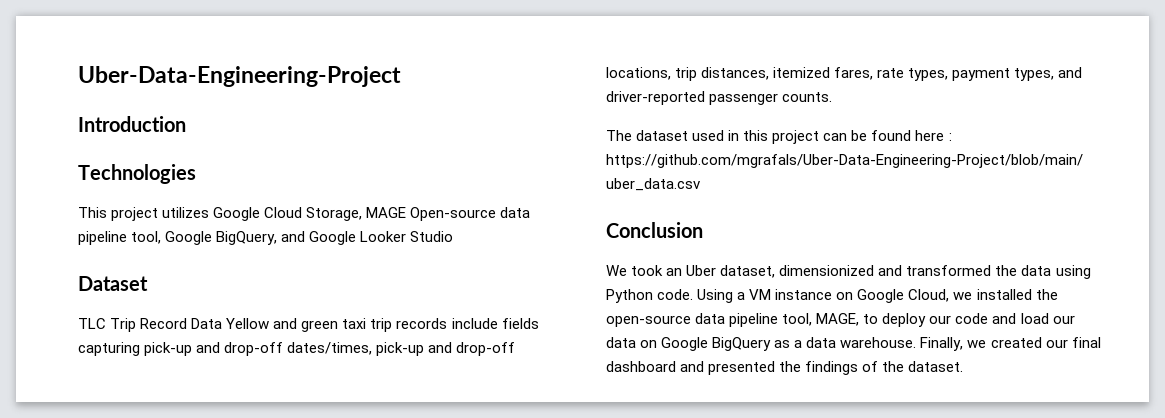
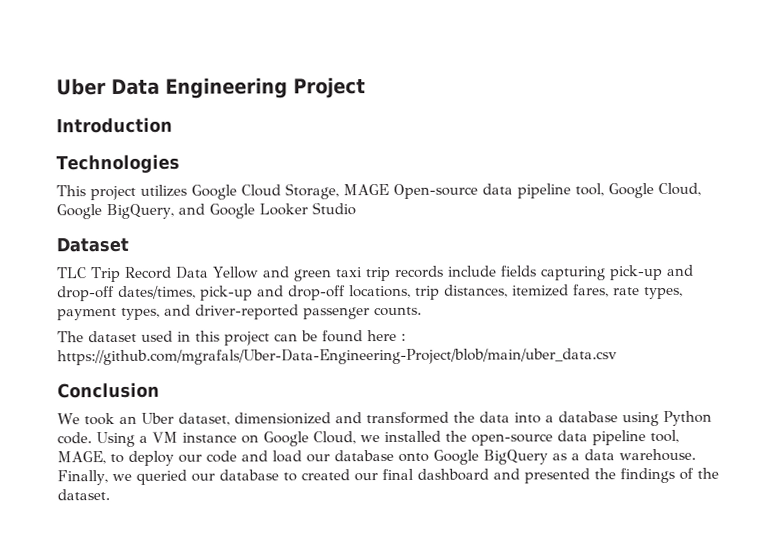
- Uber-Data-Engineering-Project
+ Uber Data Engineering Project
- This project utilizes Google Cloud Storage, MAGE Open-source data pipeline tool, Google BigQuery, and Google Looker Studio
+ This project utilizes Google Cloud Storage, MAGE Open-source data pipeline tool, Google Cloud, Google BigQuery, and Google Looker Studio
- We took an Uber dataset, dimensionized and transformed the data using Python code.
+ We took an Uber dataset, dimensionized and transformed the data into a database using Python code.
- Using a VM instance on Google Cloud, we installed the open-source data pipeline tool, MAGE, to deploy our code and load our data on Google BigQuery as a data warehouse.
+ Using a VM instance on Google Cloud, we installed the open-source data pipeline tool, MAGE, to deploy our code and load our database onto Google BigQuery as a data warehouse.
- Finally, we created our final dashboard and presented the findings of the dataset.
+ Finally, we queried our database to created our final dashboard and presented the findings of the dataset.

